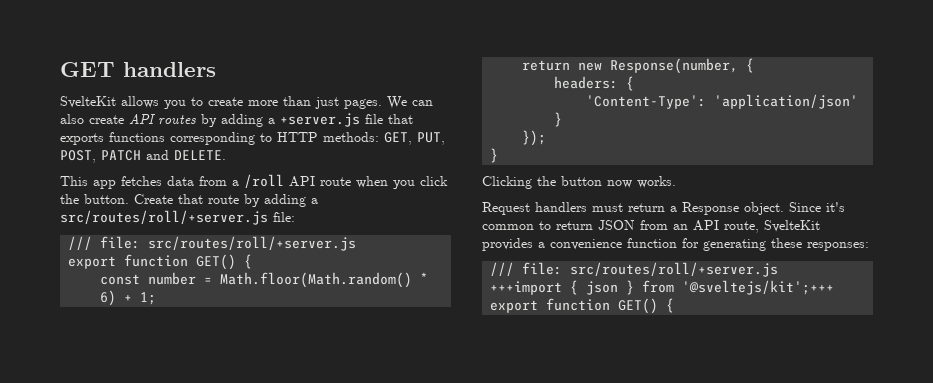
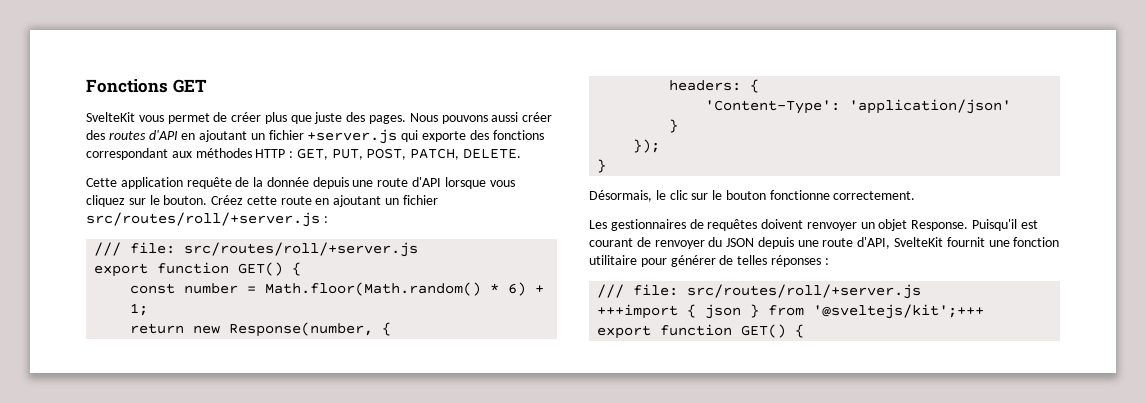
- GET handlers
- SvelteKit allows you to create more than just pages. We can also create API routes by adding a +server.js file that exports functions corresponding to HTTP methods: GET, PUT, POST, PATCH and DELETE.
+ Fonctions GET
+ SvelteKit vous permet de créer plus que juste des pages. Nous pouvons aussi créer des routes d'API en ajoutant un fichier +server.js qui exporte des fonctions correspondant aux méthodes HTTP : GET, PUT, POST, PATCH, DELETE.
- This app fetches data from a /roll API route when you click the button. Create that route by adding a src/routes/roll/+server.js file:
+ Cette application requête de la donnée depuis une route d'API lorsque vous cliquez sur le bouton. Créez cette route en ajoutant un fichier src/routes/roll/+server.js :
- Clicking the button now works.
- Request handlers must return a Response object. Since it's common to return JSON from an API route, SvelteKit provides a convenience function for generating these responses:
+ Désormais, le clic sur le bouton fonctionne correctement.
+ Les gestionnaires de requêtes doivent renvoyer un objet Response. Puisqu'il est courant de renvoyer du JSON depuis une route d'API, SvelteKit fournit une fonction utilitaire pour générer de telles réponses :

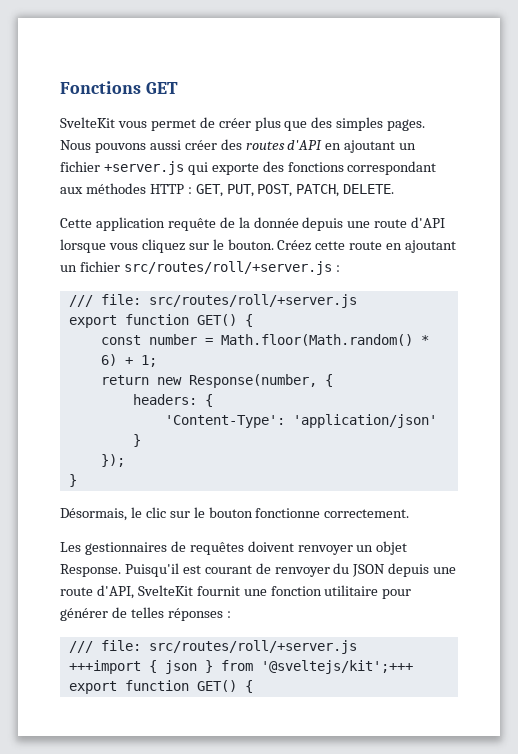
- SvelteKit vous permet de créer plus que juste des pages.
+ SvelteKit vous permet de créer plus que des simples pages.

